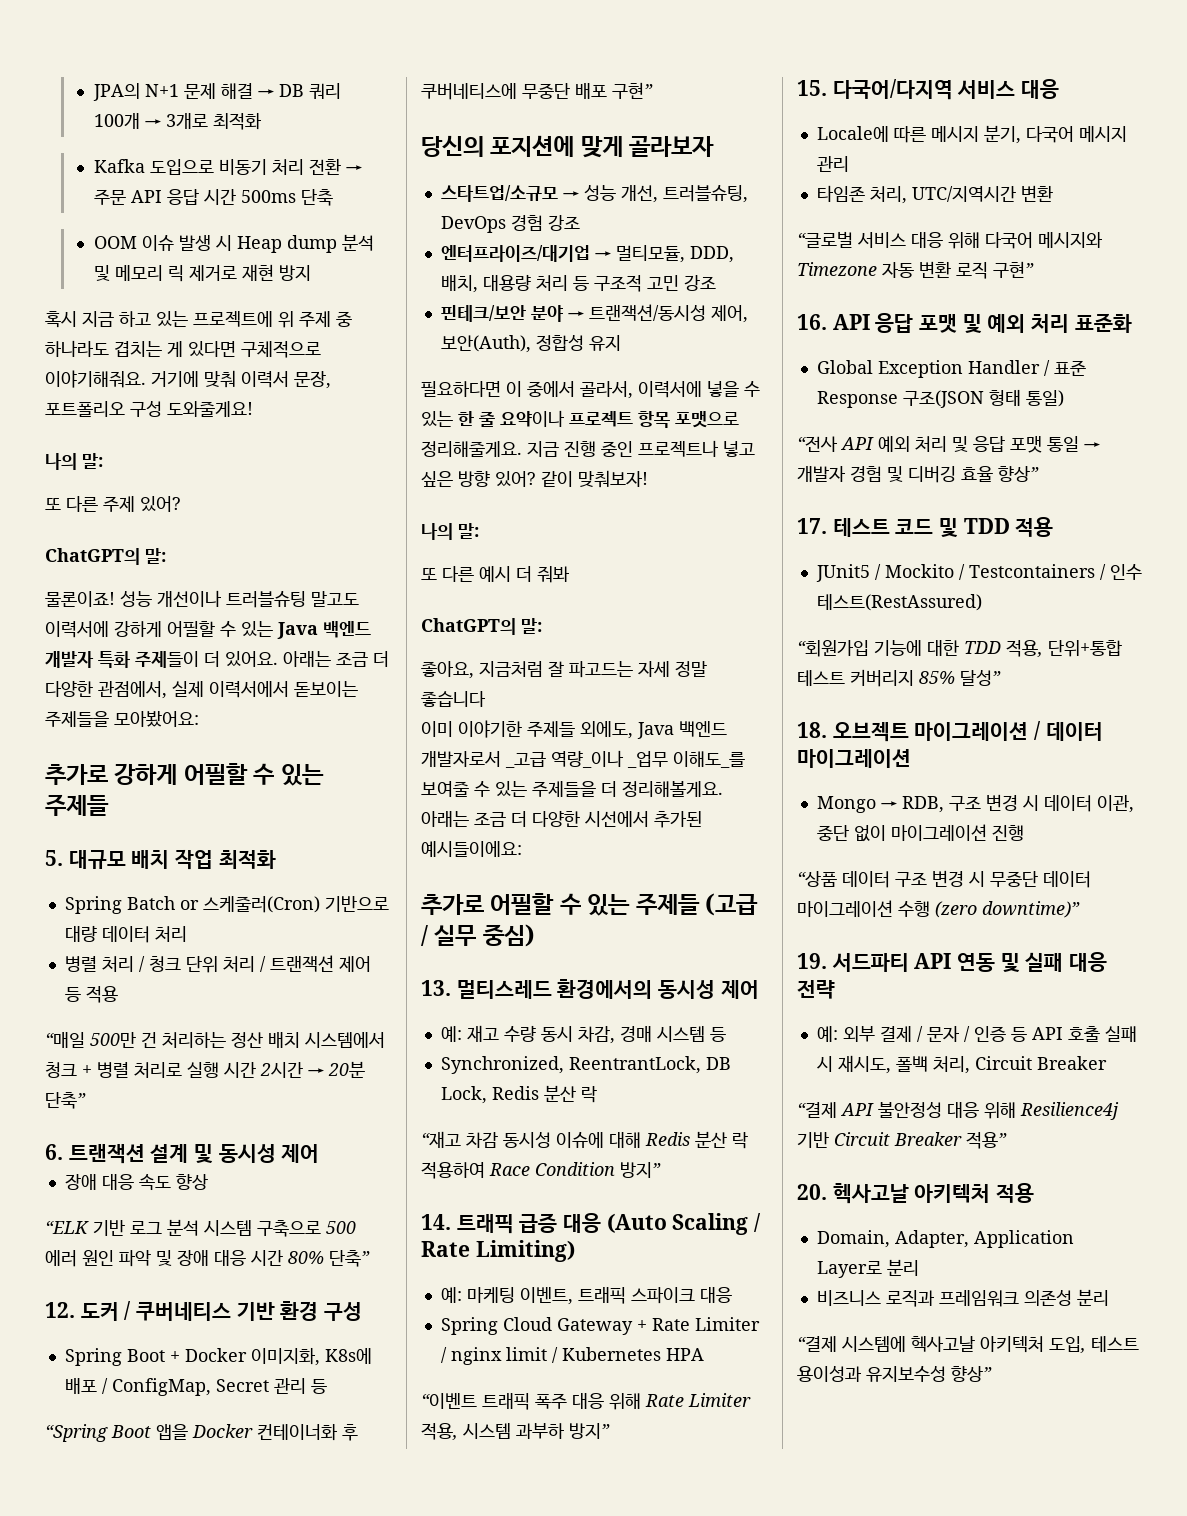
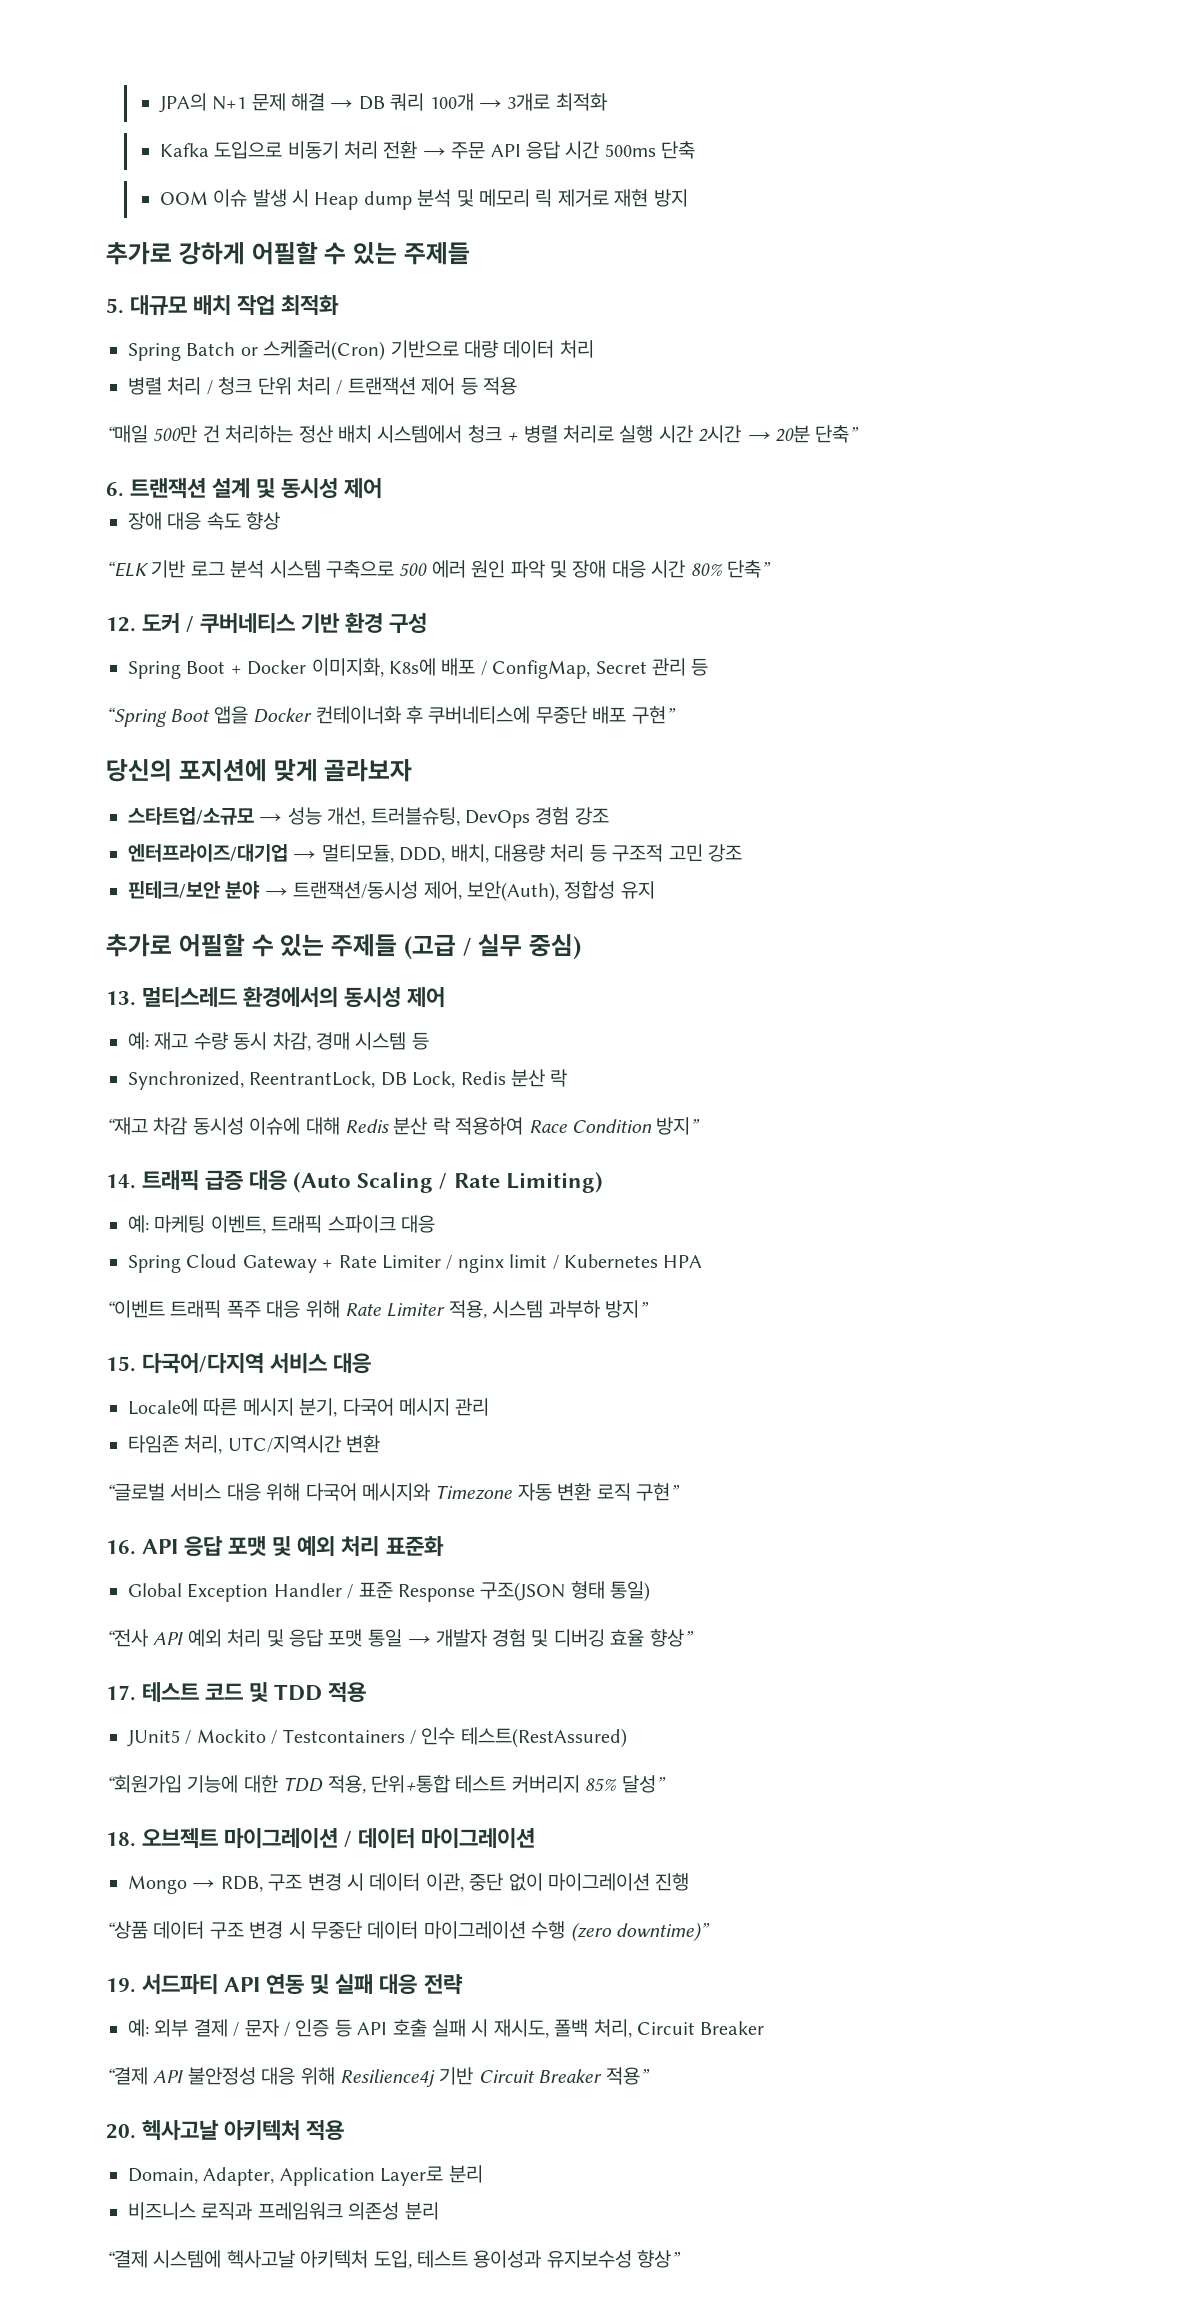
- 혹시 지금 하고 있는 프로젝트에 위 주제 중 하나라도 겹치는 게 있다면 구체적으로 이야기해줘요. 거기에 맞춰 이력서 문장, 포트폴리오 구성 도와줄게요!
- 나의 말:
- 또 다른 주제 있어?
- ChatGPT의 말:
- 물론이죠! 성능 개선이나 트러블슈팅 말고도 이력서에 강하게 어필할 수 있는 Java 백엔드 개발자 특화 주제들이 더 있어요. 아래는 조금 더 다양한 관점에서, 실제 이력서에서 돋보이는 주제들을 모아봤어요:
- 필요하다면 이 중에서 골라서, 이력서에 넣을 수 있는 한 줄 요약이나 프로젝트 항목 포맷으로 정리해줄게요. 지금 진행 중인 프로젝트나 넣고 싶은 방향 있어? 같이 맞춰보자!
- 나의 말:
- 또 다른 예시 더 줘봐
- ChatGPT의 말:
- 좋아요, 지금처럼 잘 파고드는 자세 정말 좋습니다
- 이미 이야기한 주제들 외에도, Java 백엔드 개발자로서 _고급 역량_이나 _업무 이해도_를 보여줄 수 있는 주제들을 더 정리해볼게요. 아래는 조금 더 다양한 시선에서 추가된 예시들이에요:

